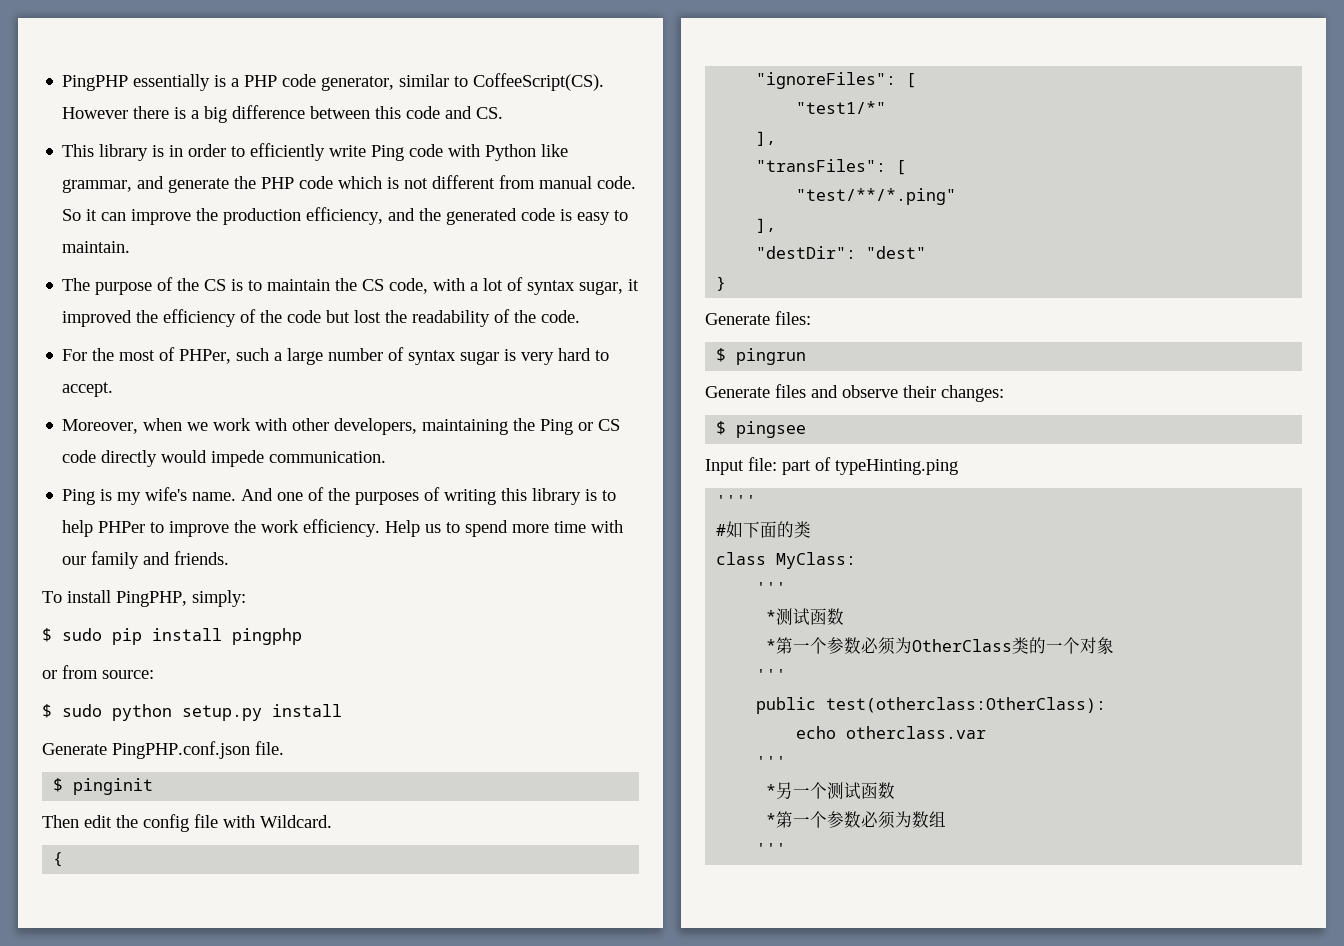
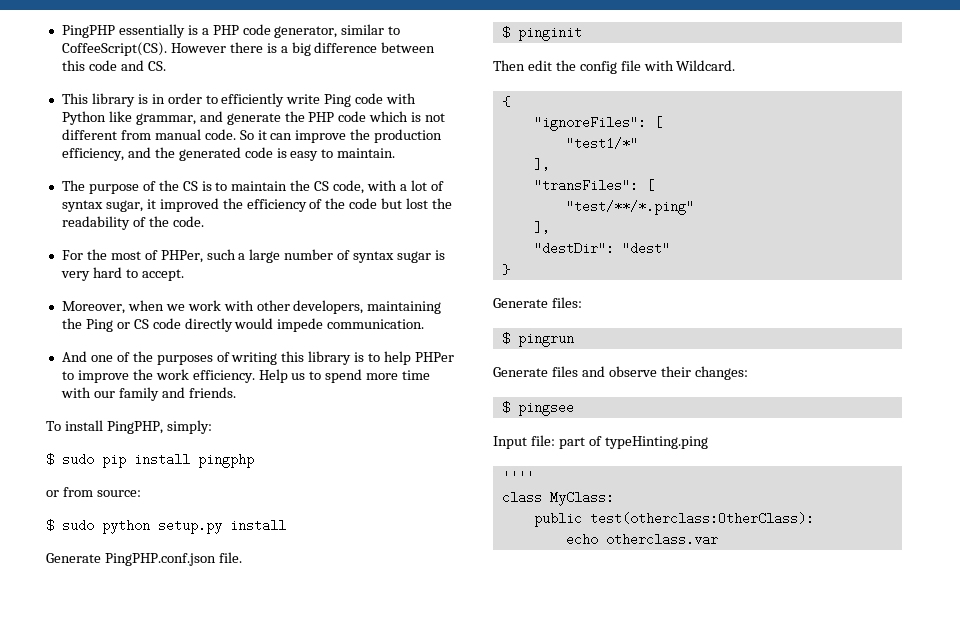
- Ping is my wife's name.
- #如下面的类
  class MyClass:
- '''
- *测试函数
- *第一个参数必须为OtherClass类的一个对象
- '''
  public test(otherclass:OtherClass):
  echo otherclass.var
- '''
- *另一个测试函数
- *第一个参数必须为数组
- '''

